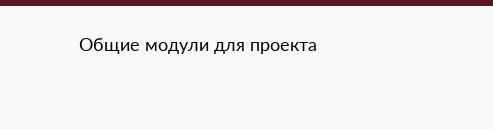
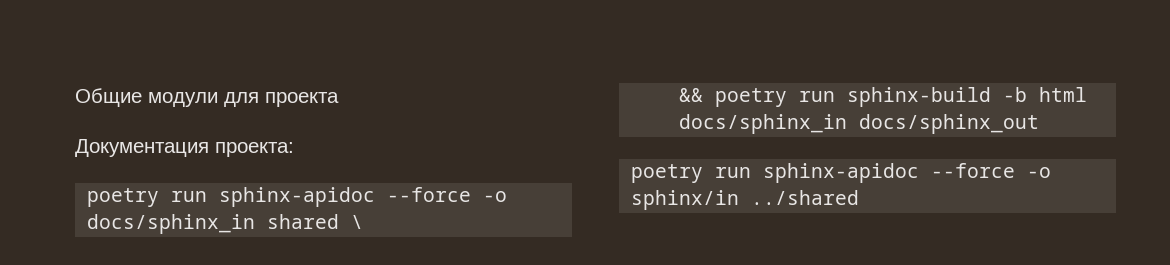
+ Документация проекта:
+ poetry run sphinx-apidoc --force -o docs/sphinx_in shared \
+ && poetry run sphinx-build -b html docs/sphinx_in docs/sphinx_out
+ poetry run sphinx-apidoc --force -o sphinx/in ../shared

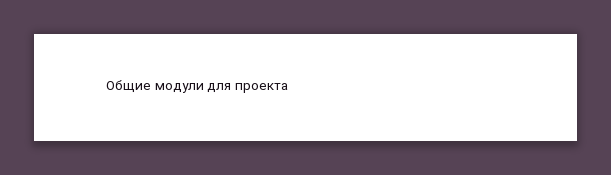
- Документация проекта:
- poetry run sphinx-apidoc --force -o docs/sphinx_in shared \
- && poetry run sphinx-build -b html docs/sphinx_in docs/sphinx_out
- poetry run sphinx-apidoc --force -o sphinx/in ../shared

